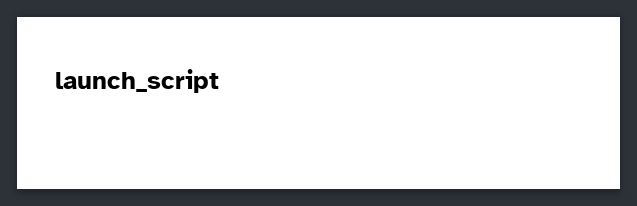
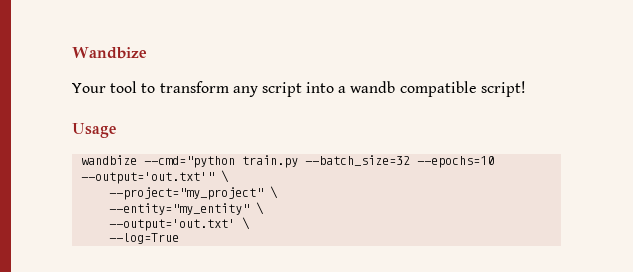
- launch_script
+ Wandbize
+ Your tool to transform any script into a wandb compatible script!
+ Usage
+ wandbize --cmd="python train.py --batch_size=32 --epochs=10 --output='out.txt'" \
+ --project="my_project" \
+ --entity="my_entity" \
+ --output='out.txt' \
+ --log=True

